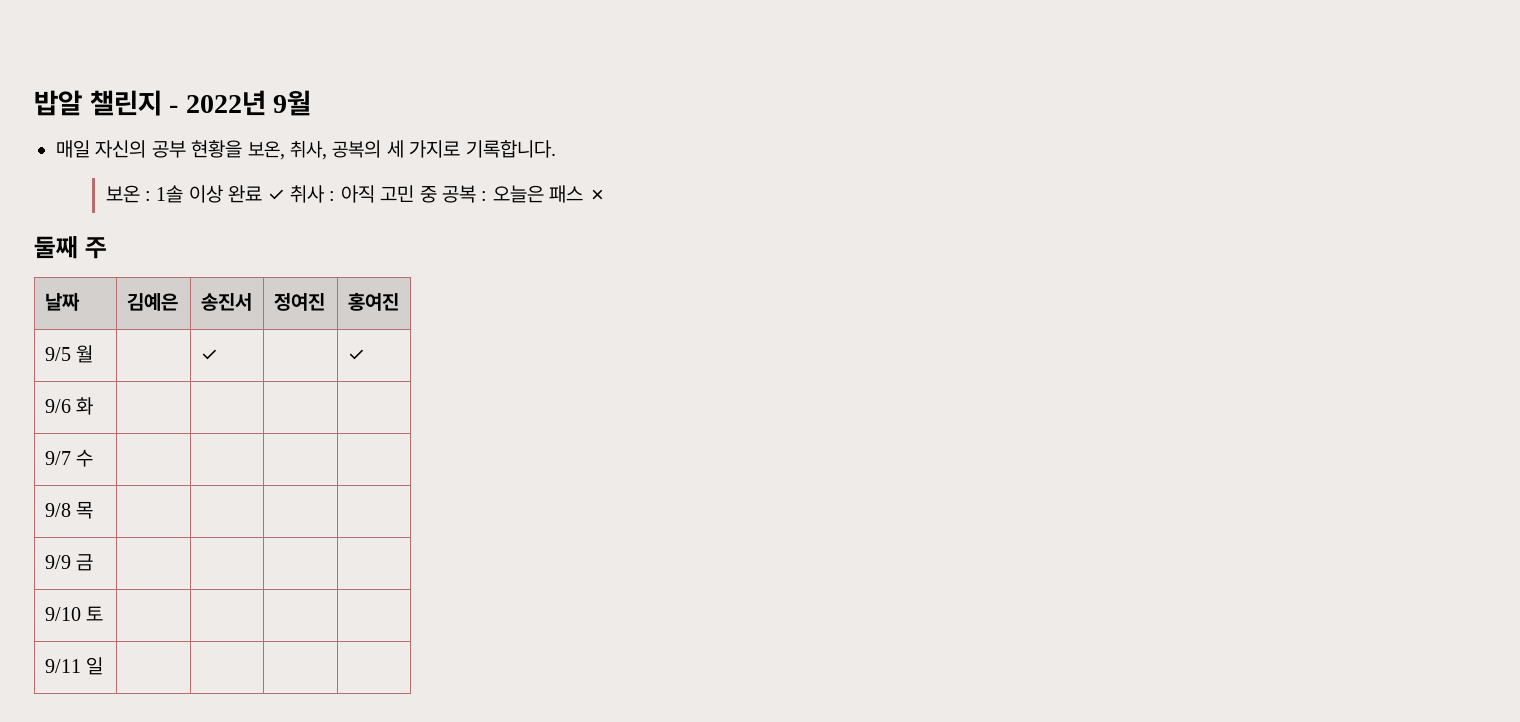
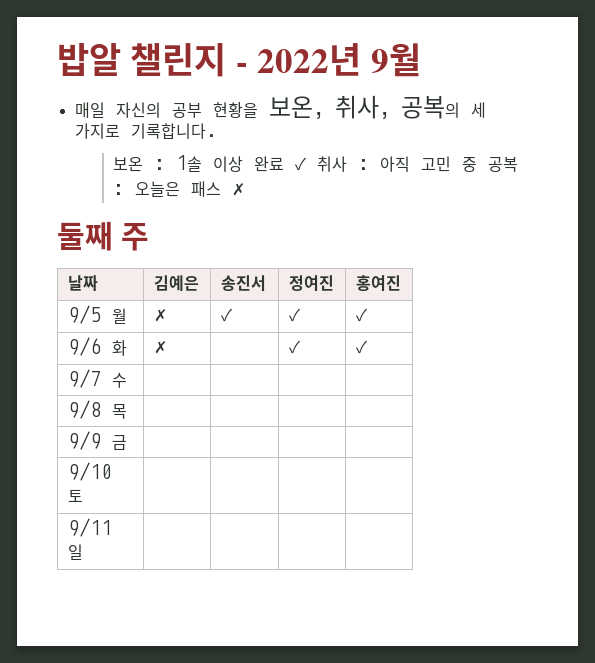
- 9/5 월 | | ✓ | | ✓
+ 9/5 월 | ✗ | ✓ | ✓ | ✓
- 9/6 화 | | | |
+ 9/6 화 | ✗ | | ✓ | ✓

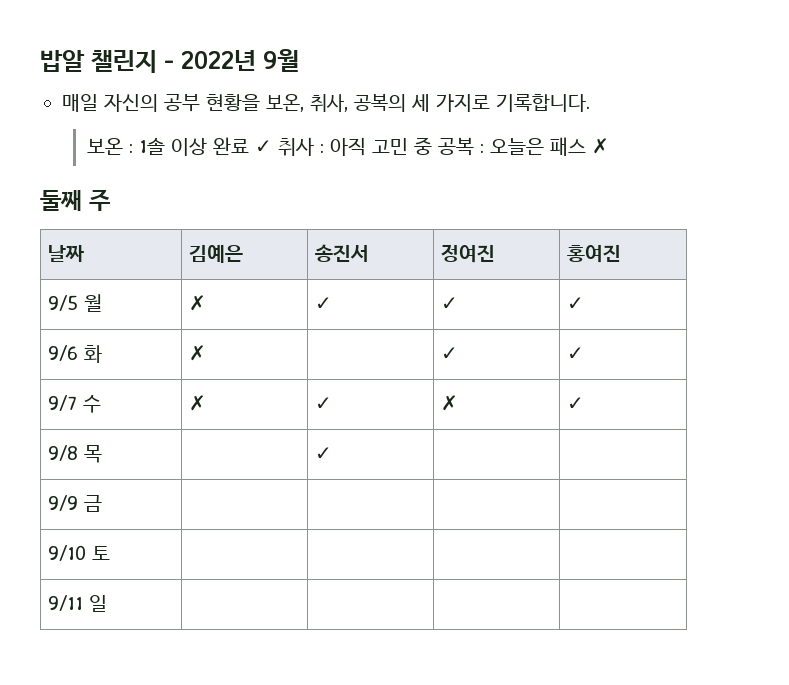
- 9/7 수 | | | |
+ 9/7 수 | ✗ | ✓ | ✗ | ✓
- 9/8 목 | | | |
+ 9/8 목 | | ✓ | |

